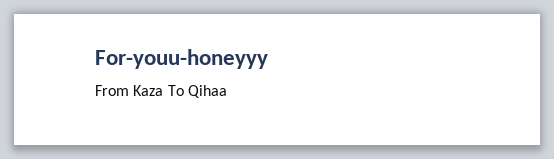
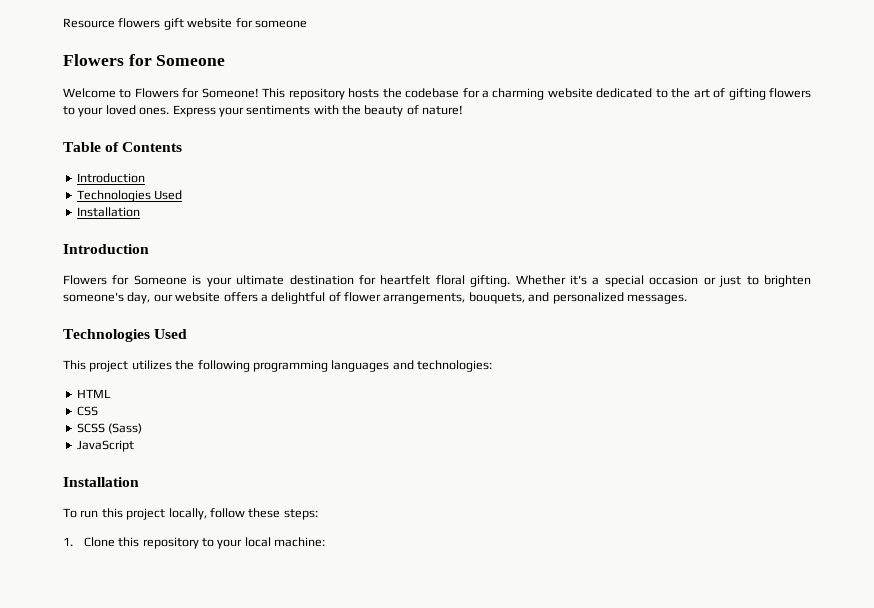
- For-youu-honeyyy
- From Kaza To Qihaa
+ Resource flowers gift website for someone
+ Flowers for Someone
+ Welcome to Flowers for Someone! This repository hosts the codebase for a charming website dedicated to the art of gifting flowers to your loved ones. Express your sentiments with the beauty of nature!
+ Table of Contents
+ Introduction
+ Technologies Used
+ Installation
+ Introduction
+ Flowers for Someone is your ultimate destination for heartfelt floral gifting. Whether it's a special occasion or just to brighten someone's day, our website offers a delightful of flower arrangements, bouquets, and personalized messages.
+ Technologies Used
+ This project utilizes the following programming languages and technologies:
+ HTML
+ CSS
+ SCSS (Sass)
+ JavaScript
+ Installation
+ To run this project locally, follow these steps:
+ 1. Clone this repository to your local machine:

